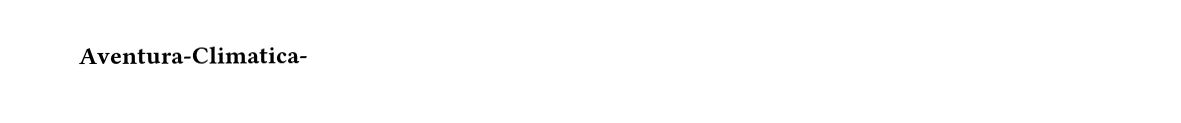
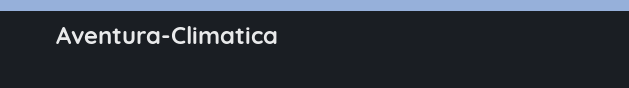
- Aventura-Climatica-
+ Aventura-Climatica

